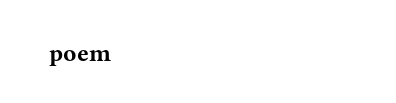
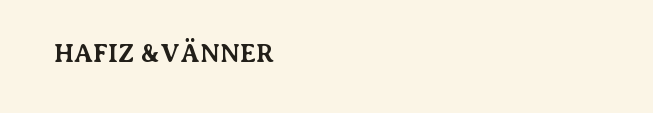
- poem
+ HAFIZ &VÄNNER

